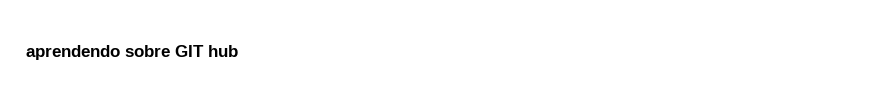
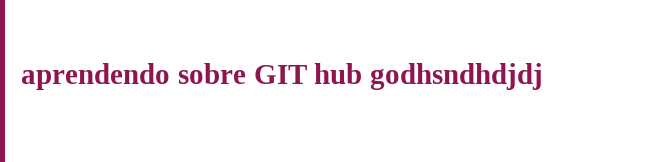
- aprendendo sobre GIT hub
+ aprendendo sobre GIT hub godhsndhdjdj

